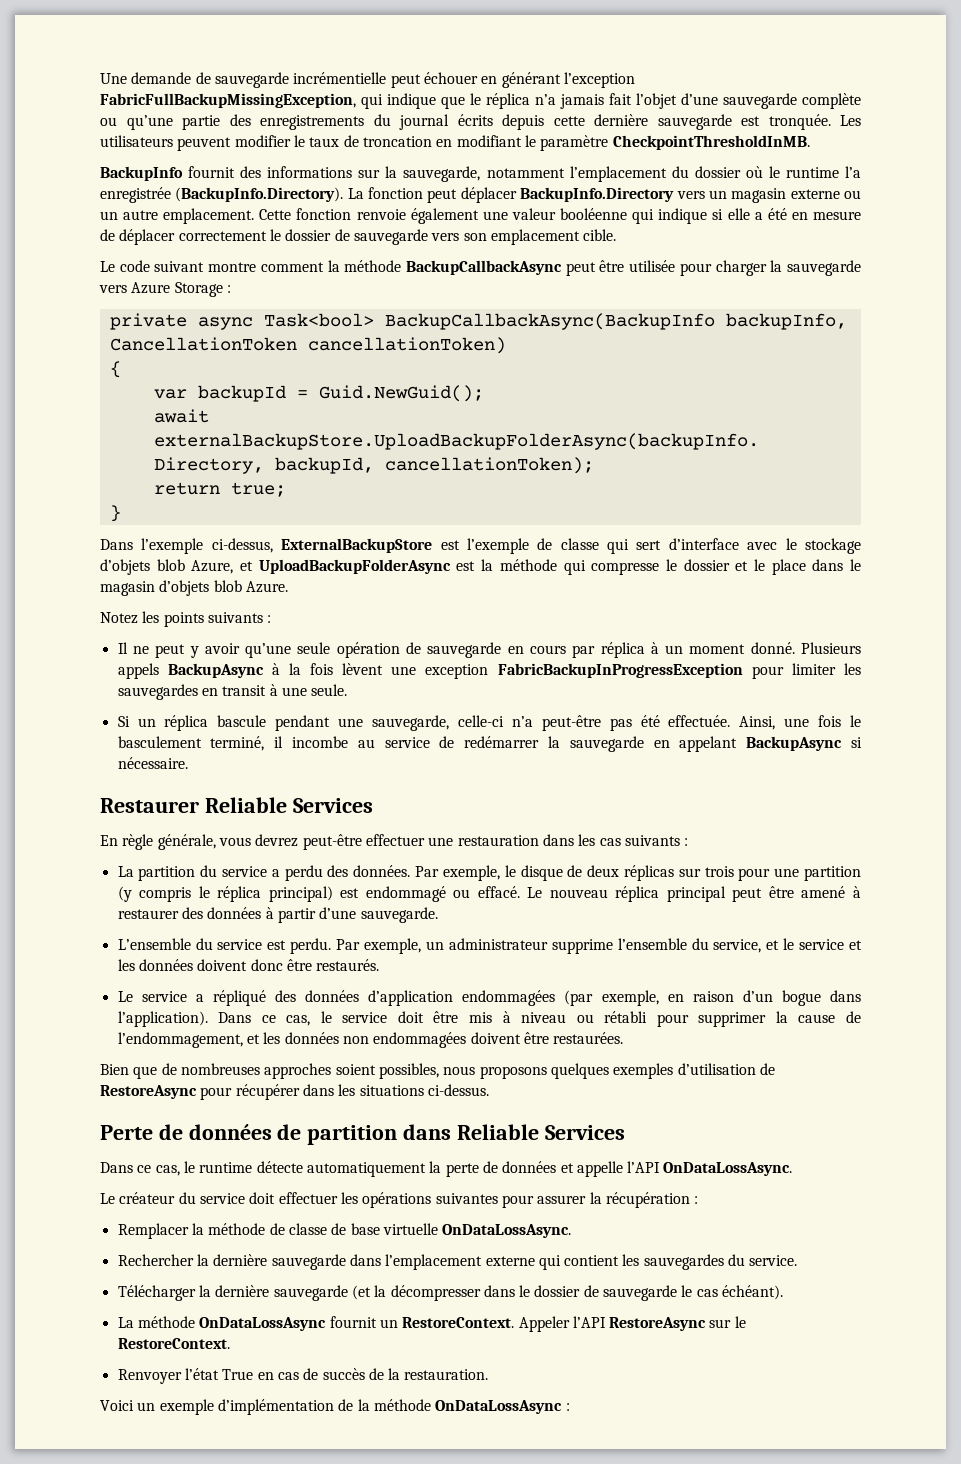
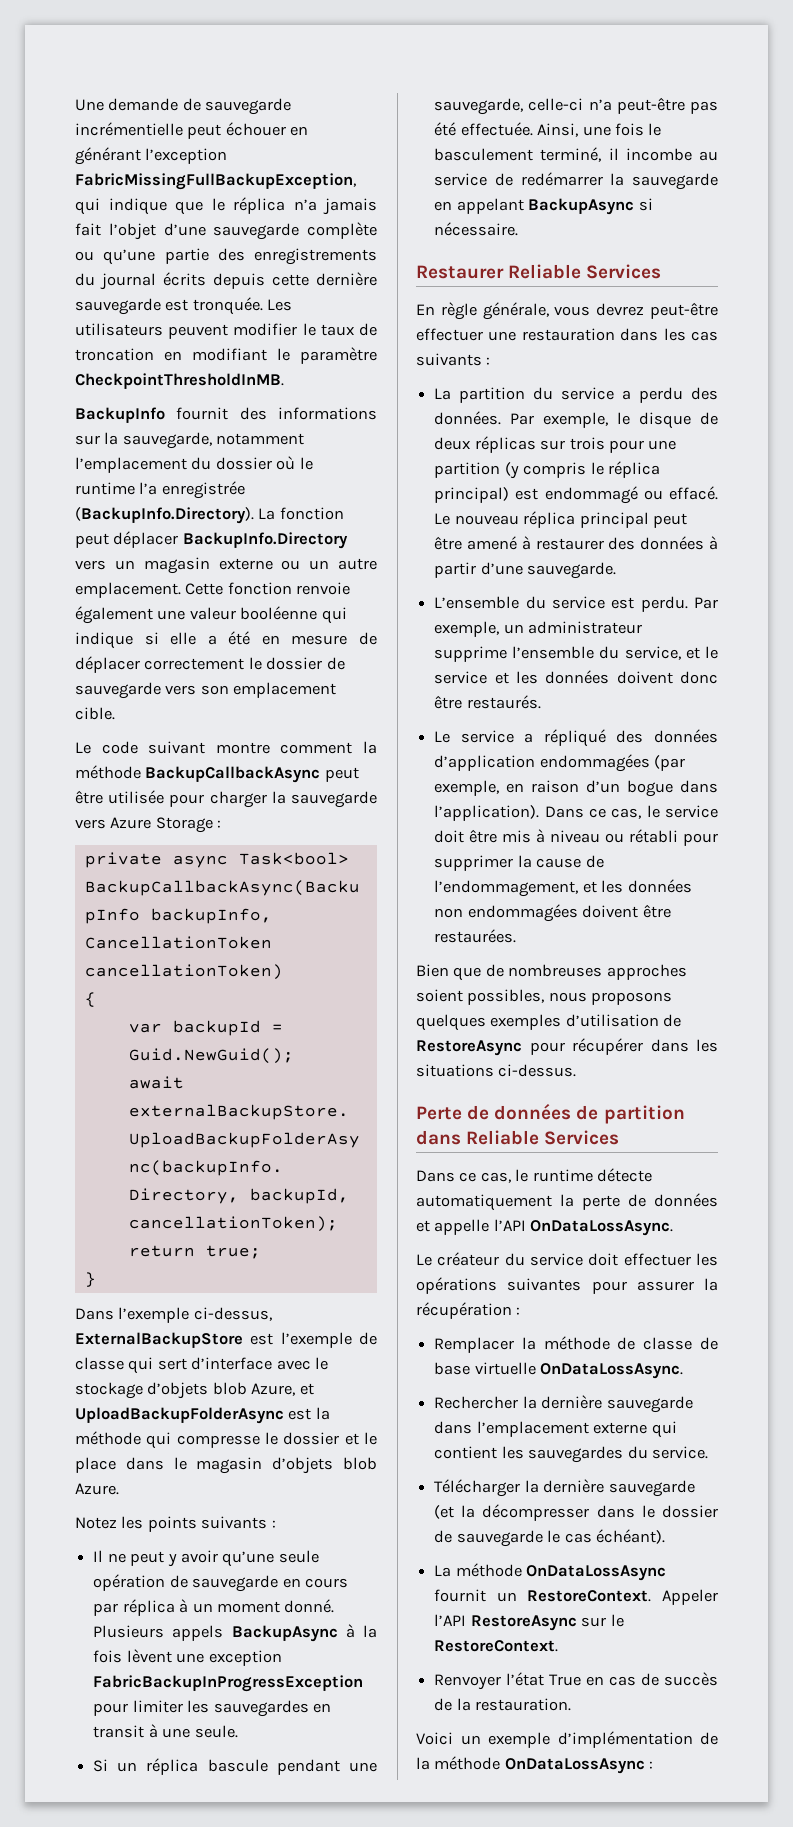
- Une demande de sauvegarde incrémentielle peut échouer en générant l’exception FabricFullBackupMissingException, qui indique que le réplica n’a jamais fait l’objet d’une sauvegarde complète ou qu’une partie des enregistrements du journal écrits depuis cette dernière sauvegarde est tronquée.
+ Une demande de sauvegarde incrémentielle peut échouer en générant l’exception FabricMissingFullBackupException, qui indique que le réplica n’a jamais fait l’objet d’une sauvegarde complète ou qu’une partie des enregistrements du journal écrits depuis cette dernière sauvegarde est tronquée.

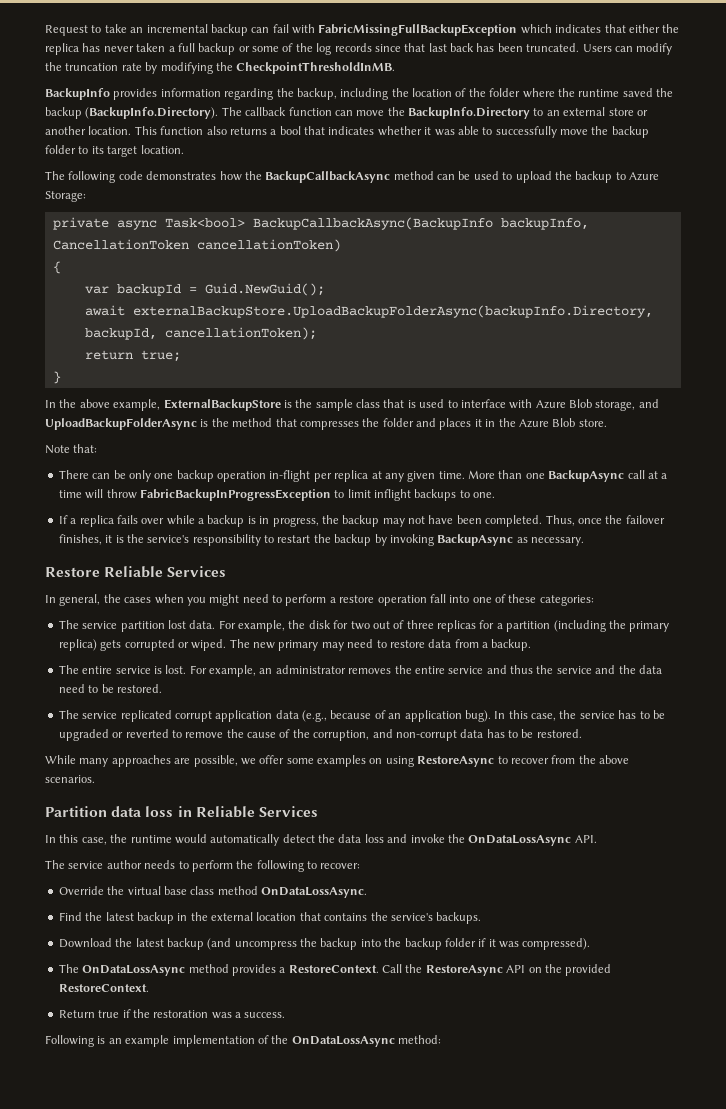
- Une demande de sauvegarde incrémentielle peut échouer en générant l’exception FabricMissingFullBackupException, qui indique que le réplica n’a jamais fait l’objet d’une sauvegarde complète ou qu’une partie des enregistrements du journal écrits depuis cette dernière sauvegarde est tronquée. Les utilisateurs peuvent modifier le taux de troncation en modifiant le paramètre CheckpointThresholdInMB.
- BackupInfo fournit des informations sur la sauvegarde, notamment l’emplacement du dossier où le runtime l’a enregistrée (BackupInfo.Directory). La fonction peut déplacer BackupInfo.Directory vers un magasin externe ou un autre emplacement. Cette fonction renvoie également une valeur booléenne qui indique si elle a été en mesure de déplacer correctement le dossier de sauvegarde vers son emplacement cible.
- Le code suivant montre comment la méthode BackupCallbackAsync peut être utilisée pour charger la sauvegarde vers Azure Storage :
+ Request to take an incremental backup can fail with FabricMissingFullBackupException which indicates that either the replica has never taken a full backup or some of the log records since that last back has been truncated. Users can modify the truncation rate by modifying the CheckpointThresholdInMB.
+ BackupInfo provides information regarding the backup, including the location of the folder where the runtime saved the backup (BackupInfo.Directory). The callback function can move the BackupInfo.Directory to an external store or another location. This function also returns a bool that indicates whether it was able to successfully move the backup folder to its target location.
+ The following code demonstrates how the BackupCallbackAsync method can be used to upload the backup to Azure Storage:
- Dans l’exemple ci-dessus, ExternalBackupStore est l’exemple de classe qui sert d’interface avec le stockage d’objets blob Azure, et UploadBackupFolderAsync est la méthode qui compresse le dossier et le place dans le magasin d’objets blob Azure.
- Notez les points suivants :
- Il ne peut y avoir qu’une seule opération de sauvegarde en cours par réplica à un moment donné. Plusieurs appels BackupAsync à la fois lèvent une exception FabricBackupInProgressException pour limiter les sauvegardes en transit à une seule.
- Si un réplica bascule pendant une sauvegarde, celle-ci n’a peut-être pas été effectuée. Ainsi, une fois le basculement terminé, il incombe au service de redémarrer la sauvegarde en appelant BackupAsync si nécessaire.
- Restaurer Reliable Services
- En règle générale, vous devrez peut-être effectuer une restauration dans les cas suivants :
- La partition du service a perdu des données. Par exemple, le disque de deux réplicas sur trois pour une partition (y compris le réplica principal) est endommagé ou effacé. Le nouveau réplica principal peut être amené à restaurer des données à partir d’une sauvegarde.
- L’ensemble du service est perdu. Par exemple, un administrateur supprime l’ensemble du service, et le service et les données doivent donc être restaurés.
- Le service a répliqué des données d’application endommagées (par exemple, en raison d’un bogue dans l’application). Dans ce cas, le service doit être mis à niveau ou rétabli pour supprimer la cause de l’endommagement, et les données non endommagées doivent être restaurées.
- Bien que de nombreuses approches soient possibles, nous proposons quelques exemples d’utilisation de RestoreAsync pour récupérer dans les situations ci-dessus.
- Perte de données de partition dans Reliable Services
- Dans ce cas, le runtime détecte automatiquement la perte de données et appelle l’API OnDataLossAsync.
- Le créateur du service doit effectuer les opérations suivantes pour assurer la récupération :
- Remplacer la méthode de classe de base virtuelle OnDataLossAsync.
- Rechercher la dernière sauvegarde dans l’emplacement externe qui contient les sauvegardes du service.
- Télécharger la dernière sauvegarde (et la décompresser dans le dossier de sauvegarde le cas échéant).
- La méthode OnDataLossAsync fournit un RestoreContext. Appeler l’API RestoreAsync sur le RestoreContext.
- Renvoyer l’état True en cas de succès de la restauration.
- Voici un exemple d’implémentation de la méthode OnDataLossAsync :
+ In the above example, ExternalBackupStore is the sample class that is used to interface with Azure Blob storage, and UploadBackupFolderAsync is the method that compresses the folder and places it in the Azure Blob store.
+ Note that:
+ There can be only one backup operation in-flight per replica at any given time. More than one BackupAsync call at a time will throw FabricBackupInProgressException to limit inflight backups to one.
+ If a replica fails over while a backup is in progress, the backup may not have been completed. Thus, once the failover finishes, it is the service's responsibility to restart the backup by invoking BackupAsync as necessary.
+ Restore Reliable Services
+ In general, the cases when you might need to perform a restore operation fall into one of these categories:
+ The service partition lost data. For example, the disk for two out of three replicas for a partition (including the primary replica) gets corrupted or wiped. The new primary may need to restore data from a backup.
+ The entire service is lost. For example, an administrator removes the entire service and thus the service and the data need to be restored.
+ The service replicated corrupt application data (e.g., because of an application bug). In this case, the service has to be upgraded or reverted to remove the cause of the corruption, and non-corrupt data has to be restored.
+ While many approaches are possible, we offer some examples on using RestoreAsync to recover from the above scenarios.
+ Partition data loss in Reliable Services
+ In this case, the runtime would automatically detect the data loss and invoke the OnDataLossAsync API.
+ The service author needs to perform the following to recover:
+ Override the virtual base class method OnDataLossAsync.
+ Find the latest backup in the external location that contains the service's backups.
+ Download the latest backup (and uncompress the backup into the backup folder if it was compressed).
+ The OnDataLossAsync method provides a RestoreContext. Call the RestoreAsync API on the provided RestoreContext.
+ Return true if the restoration was a success.
+ Following is an example implementation of the OnDataLossAsync method:

